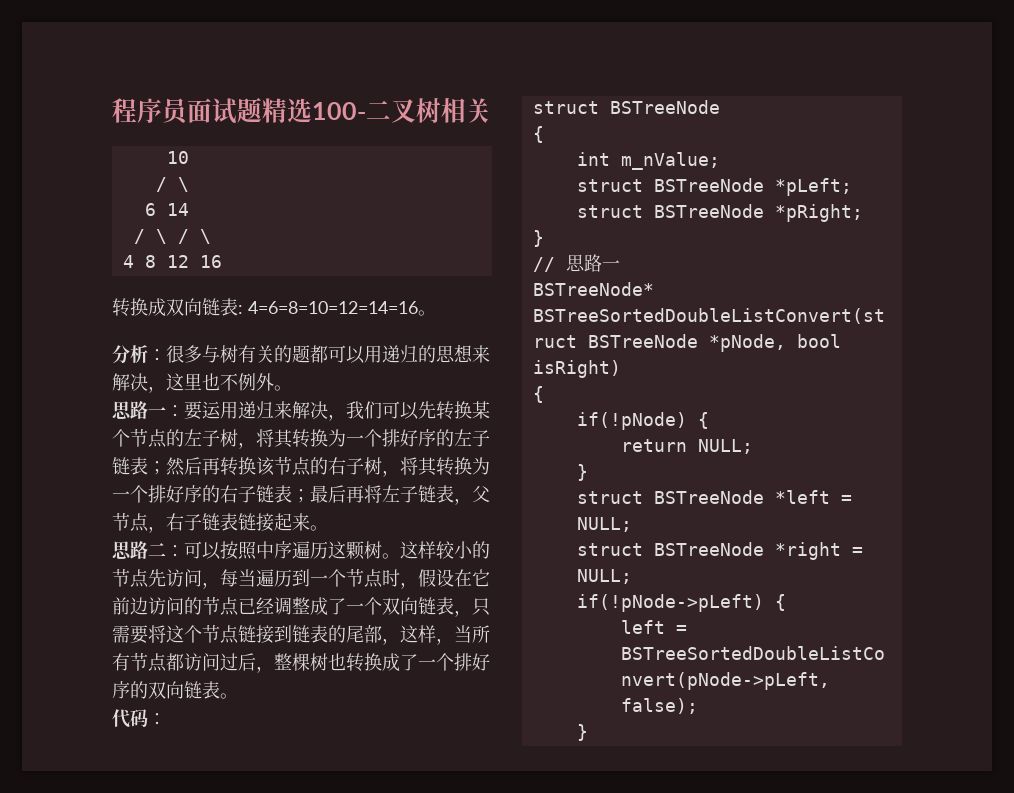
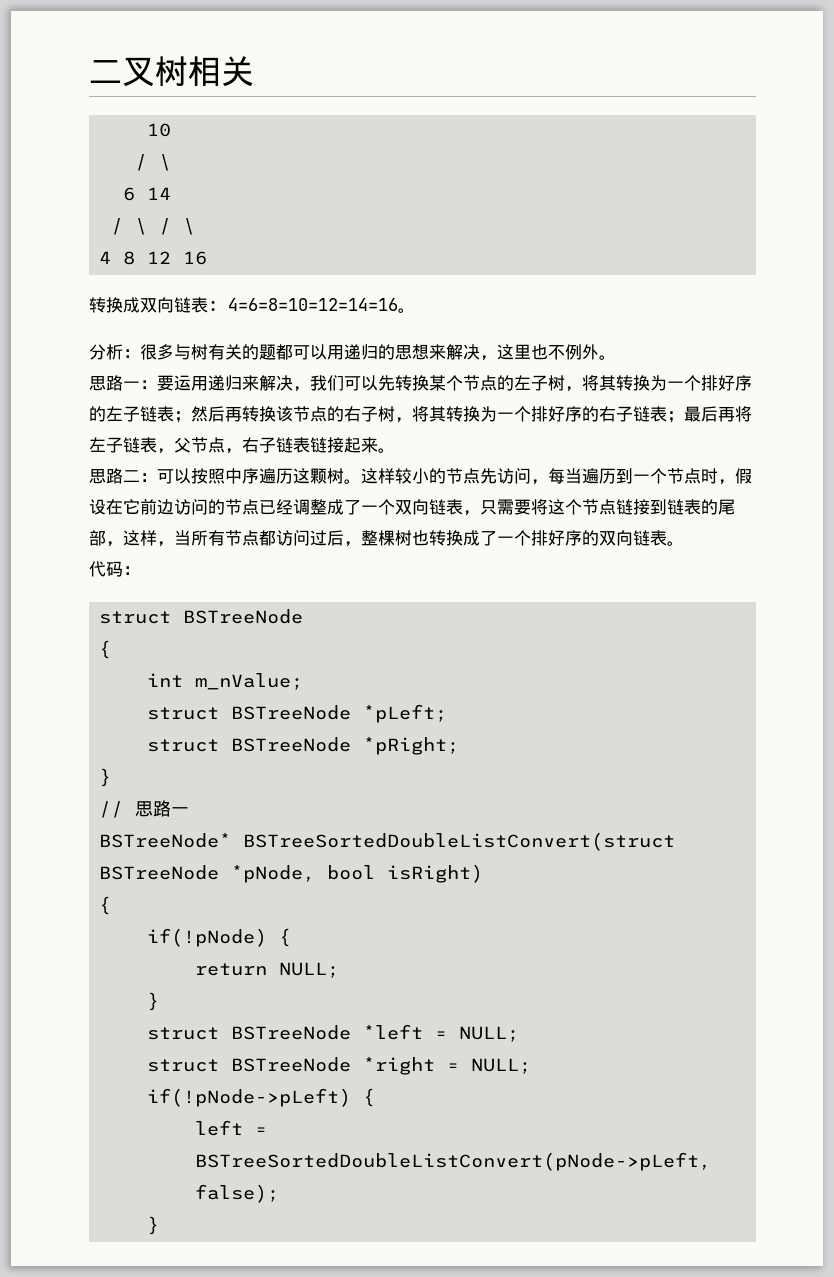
- 程序员面试题精选100-二叉树相关
+ 二叉树相关

